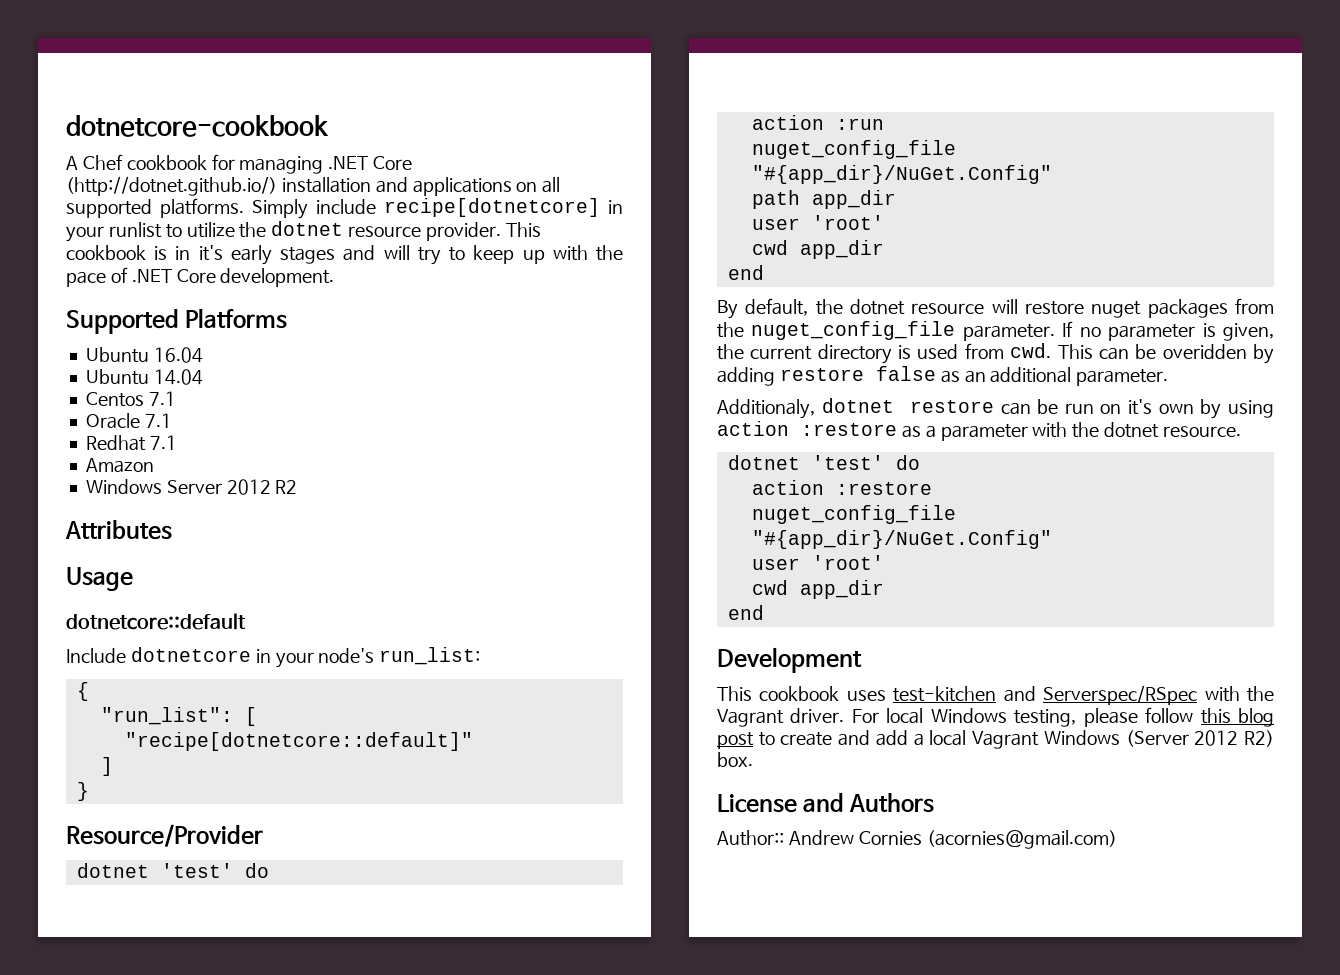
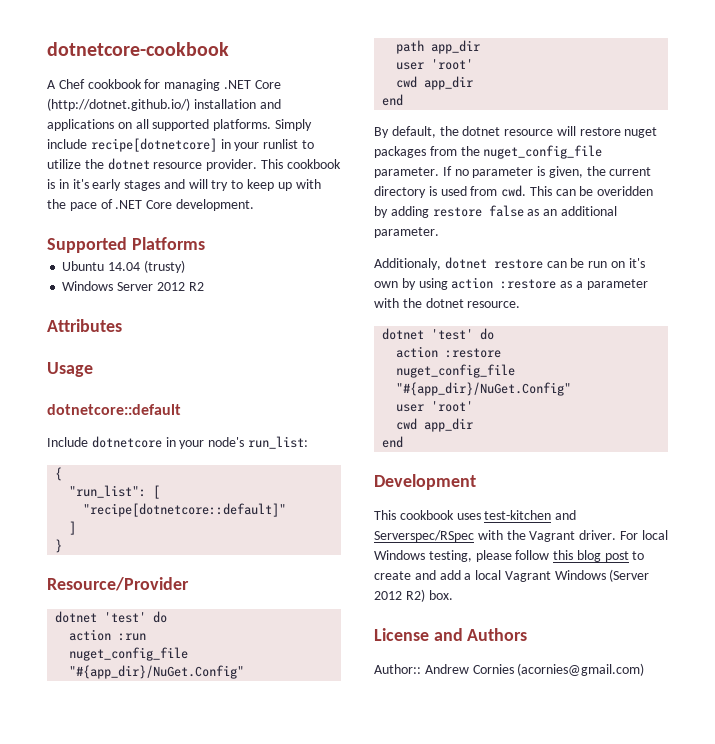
- Ubuntu 16.04
- Ubuntu 14.04
- Centos 7.1
- Oracle 7.1
- Redhat 7.1
- Amazon
+ Ubuntu 14.04 (trusty)

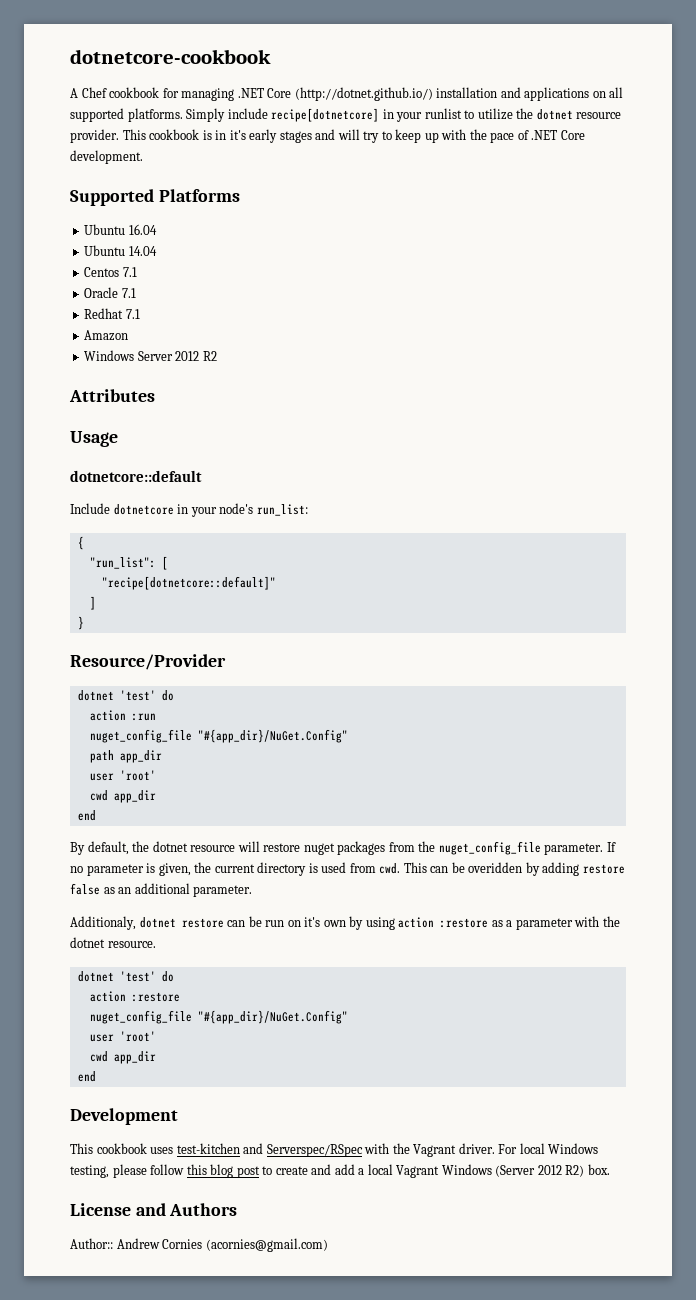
+ Ubuntu 16.04
- Ubuntu 14.04 (trusty)
+ Ubuntu 14.04
+ Centos 7.1
+ Oracle 7.1
+ Redhat 7.1
+ Amazon

